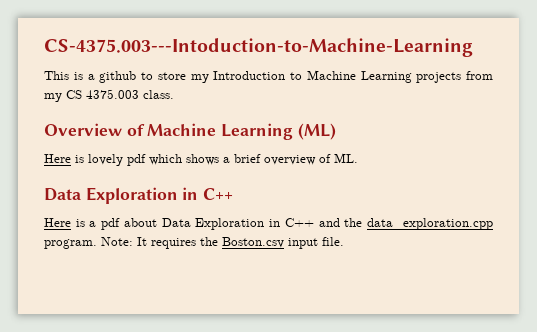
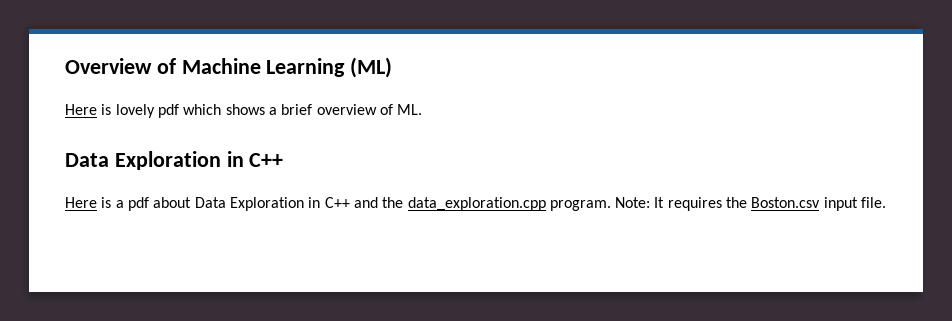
- CS-4375.003---Intoduction-to-Machine-Learning
- This is a github to store my Introduction to Machine Learning projects from my CS 4375.003 class.

